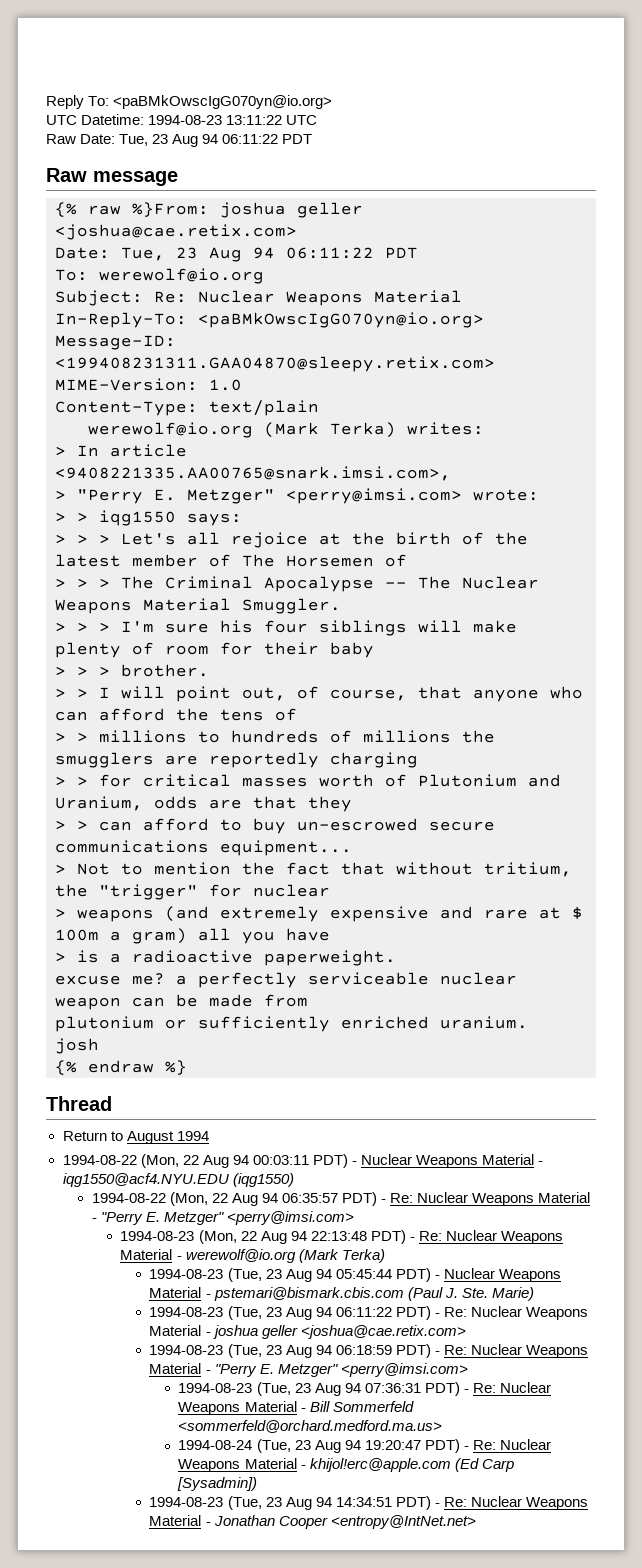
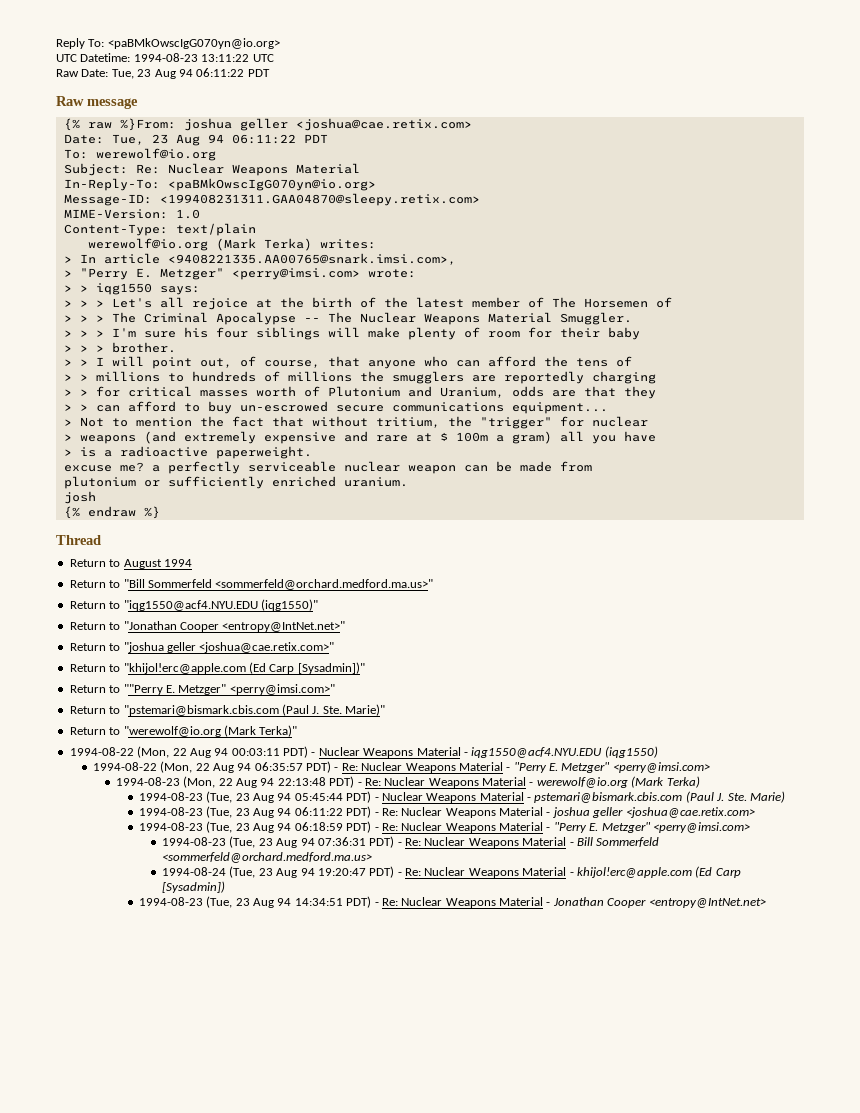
+ Return to "Bill Sommerfeld <sommerfeld@orchard.medford.ma.us>"
+ Return to "iqg1550@acf4.NYU.EDU (iqg1550)"
+ Return to "Jonathan Cooper <entropy@IntNet.net>"
+ Return to "joshua geller <joshua@cae.retix.com>"
+ Return to "khijol!erc@apple.com (Ed Carp [Sysadmin])"
+ Return to ""Perry E. Metzger" <perry@imsi.com>"
+ Return to "pstemari@bismark.cbis.com (Paul J. Ste. Marie)"
+ Return to "werewolf@io.org (Mark Terka)"

